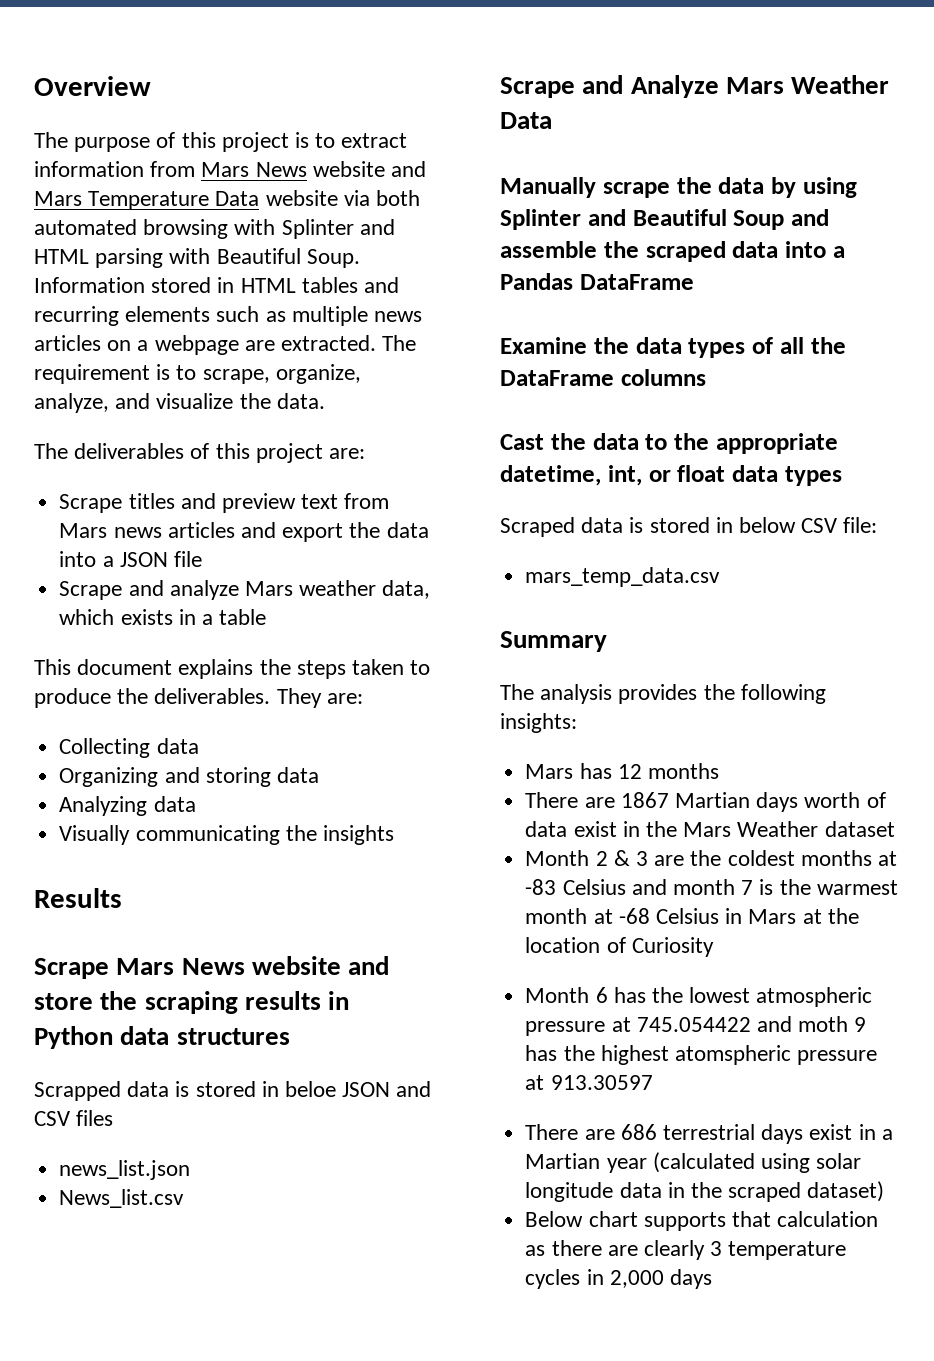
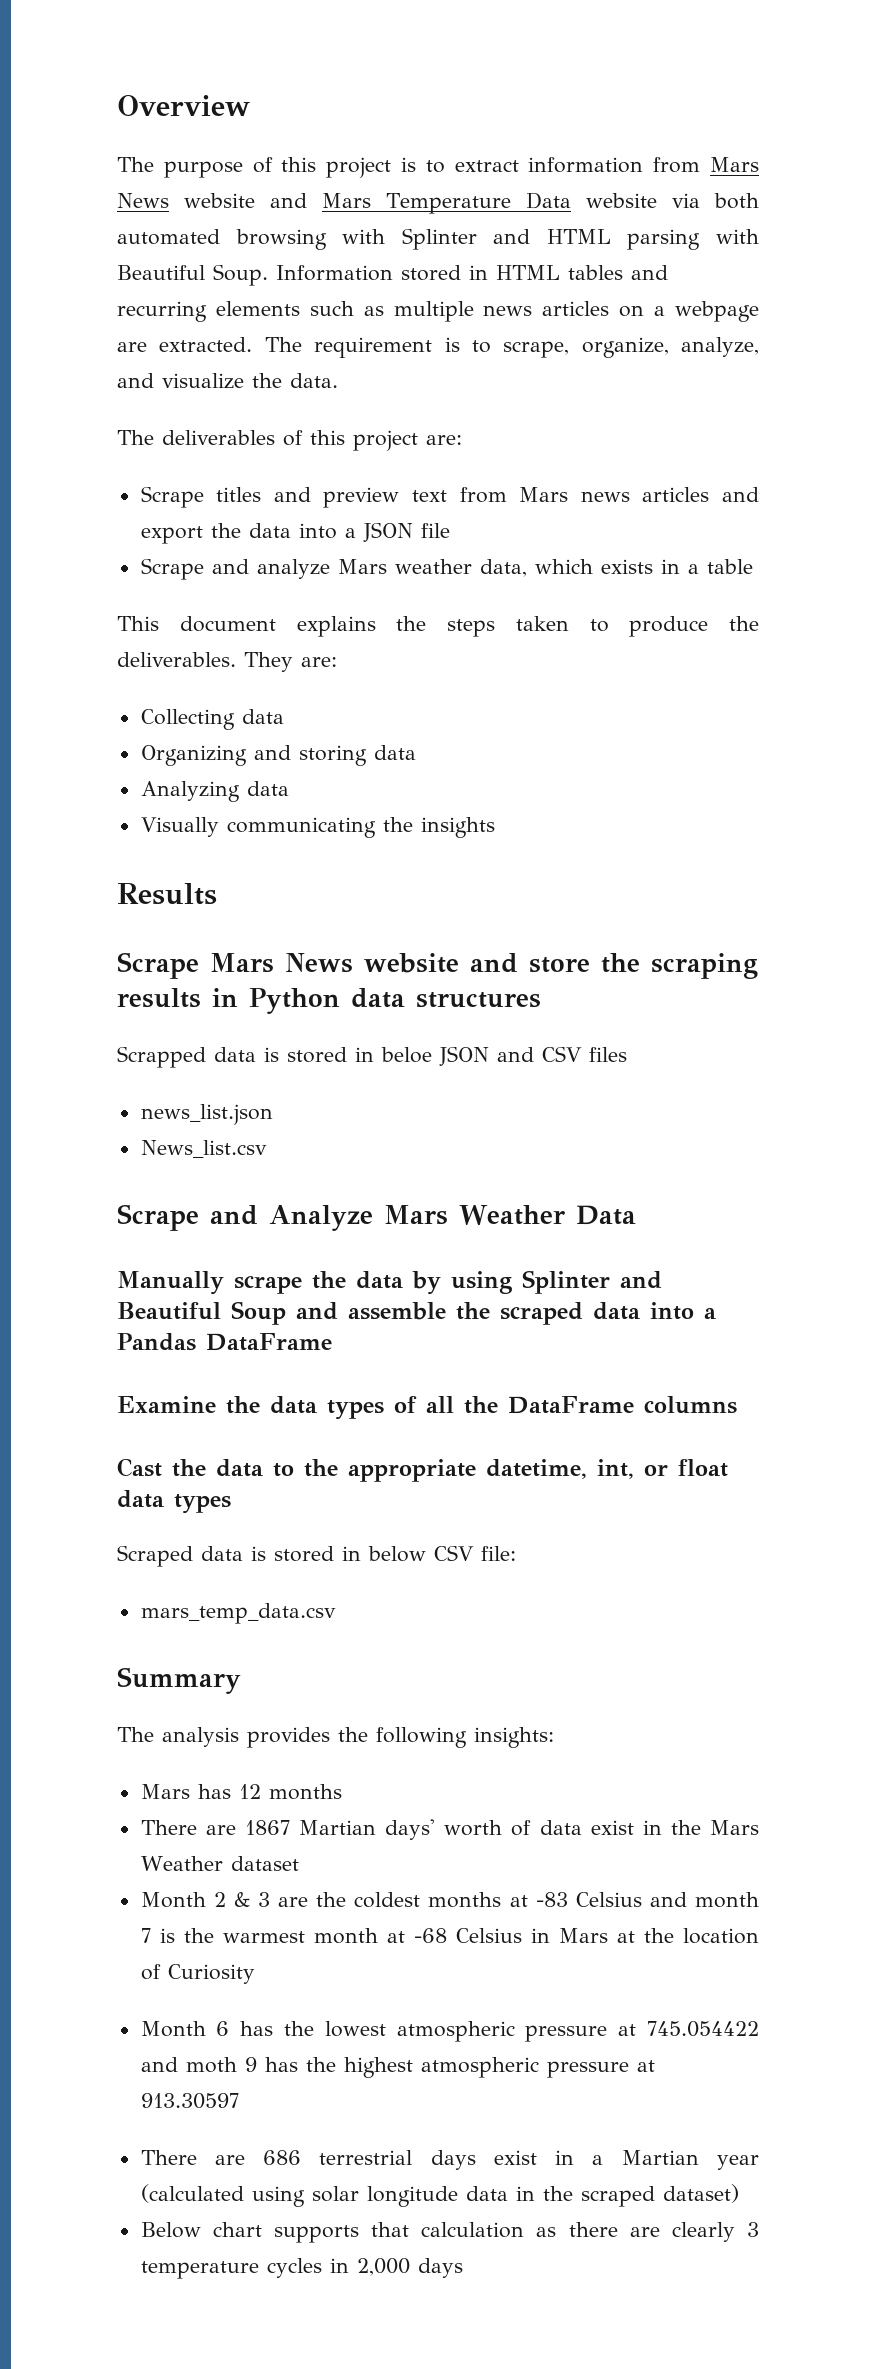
- There are 1867 Martian days worth of data exist in the Mars Weather dataset
+ There are 1867 Martian days' worth of data exist in the Mars Weather dataset
- Month 6 has the lowest atmospheric pressure at 745.054422 and moth 9 has the highest atomspheric pressure at 913.30597
+ Month 6 has the lowest atmospheric pressure at 745.054422 and moth 9 has the highest atmospheric pressure at 913.30597

